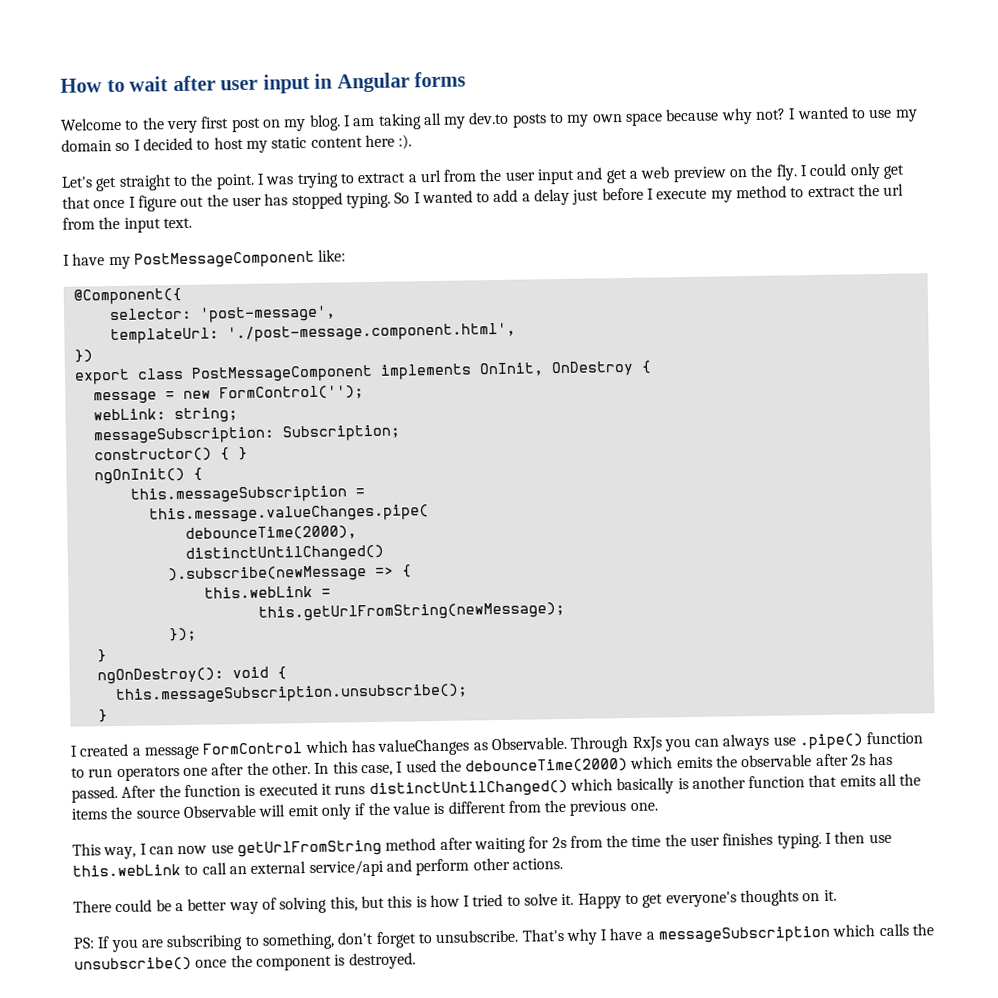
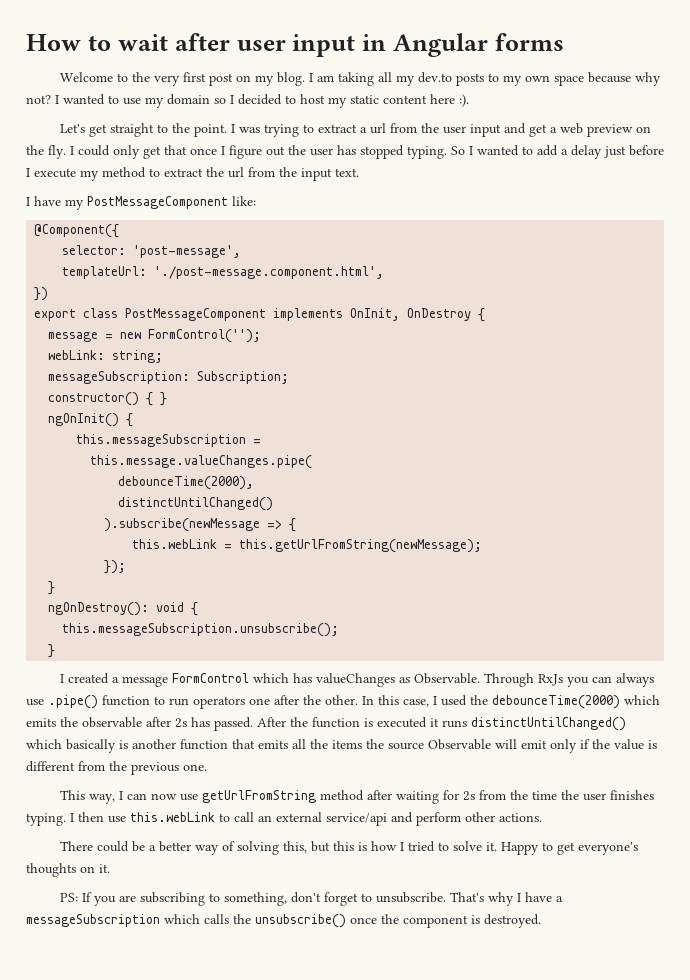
- this.webLink =
- this.getUrlFromString(newMessage);
+ this.webLink = this.getUrlFromString(newMessage);

